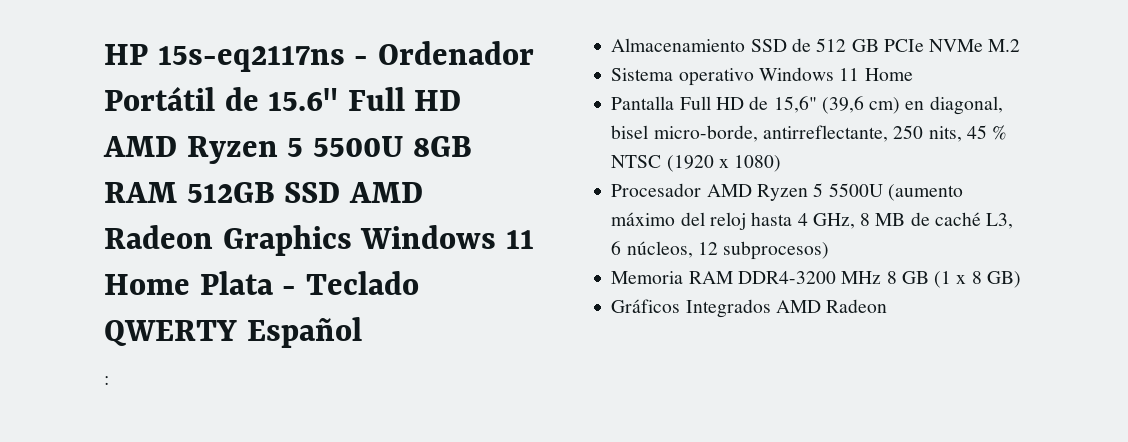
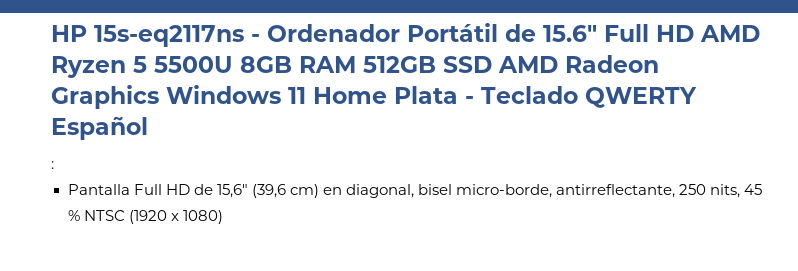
- Almacenamiento SSD de 512 GB PCIe NVMe M.2
- Sistema operativo Windows 11 Home
- Procesador AMD Ryzen 5 5500U (aumento máximo del reloj hasta 4 GHz, 8 MB de caché L3, 6 núcleos, 12 subprocesos)
- Memoria RAM DDR4-3200 MHz 8 GB (1 x 8 GB)
- Gráficos Integrados AMD Radeon

